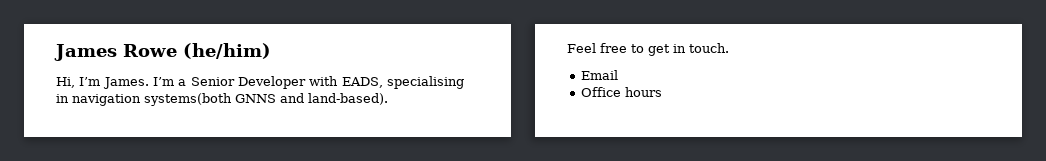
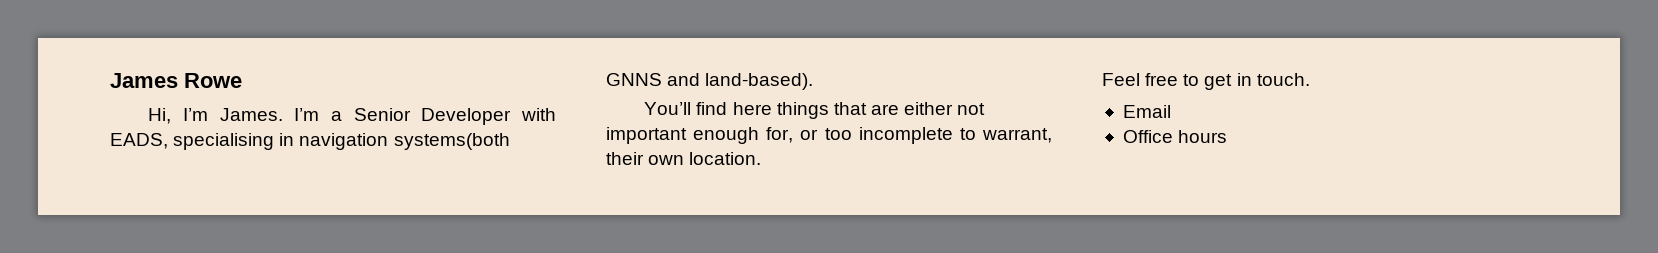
- James Rowe (he/him)
+ James Rowe
+ You’ll find here things that are either not important enough for, or too incomplete to warrant, their own location.

